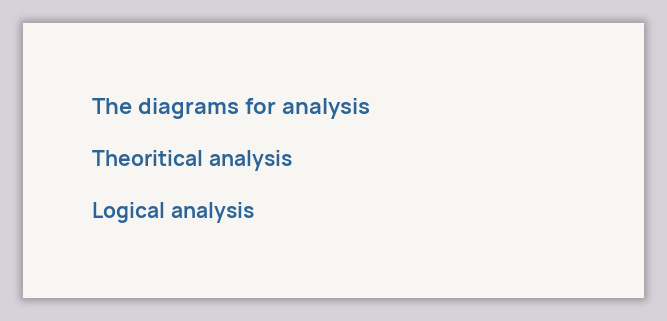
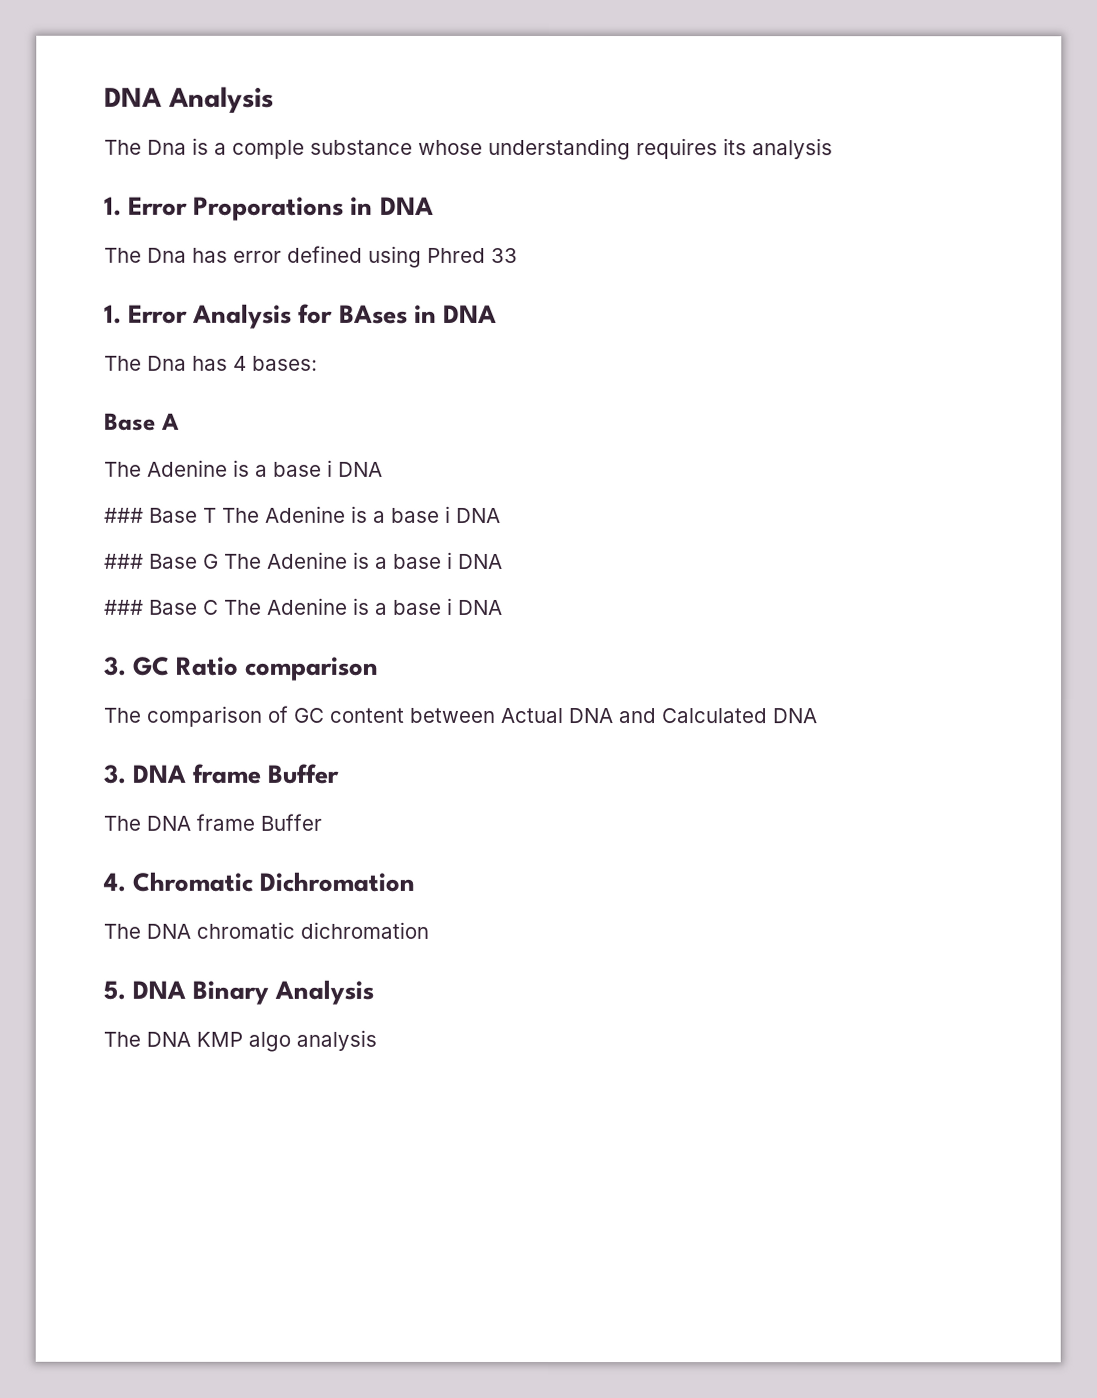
- The diagrams for analysis
- Theoritical analysis
- Logical analysis
+ DNA Analysis
+ The Dna is a comple substance whose understanding requires its analysis
+ 1. Error Proporations in DNA
+ The Dna has error defined using Phred 33
+ 1. Error Analysis for BAses in DNA
+ The Dna has 4 bases:
+ Base A
+ The Adenine is a base i DNA
+ ### Base T The Adenine is a base i DNA
+ ### Base G The Adenine is a base i DNA
+ ### Base C The Adenine is a base i DNA
+ 3. GC Ratio comparison
+ The comparison of GC content between Actual DNA and Calculated DNA
+ 3. DNA frame Buffer
+ The DNA frame Buffer
+ 4. Chromatic Dichromation
+ The DNA chromatic dichromation
+ 5. DNA Binary Analysis
+ The DNA KMP algo analysis

